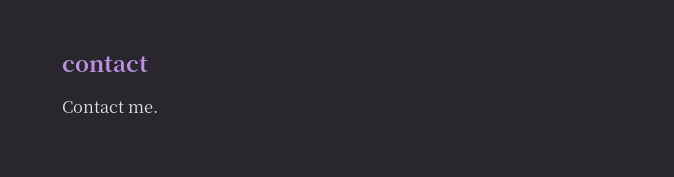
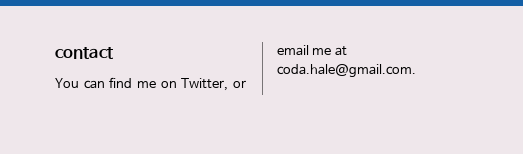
- Contact me.
+ You can find me on Twitter, or email me at coda.hale@gmail.com.

